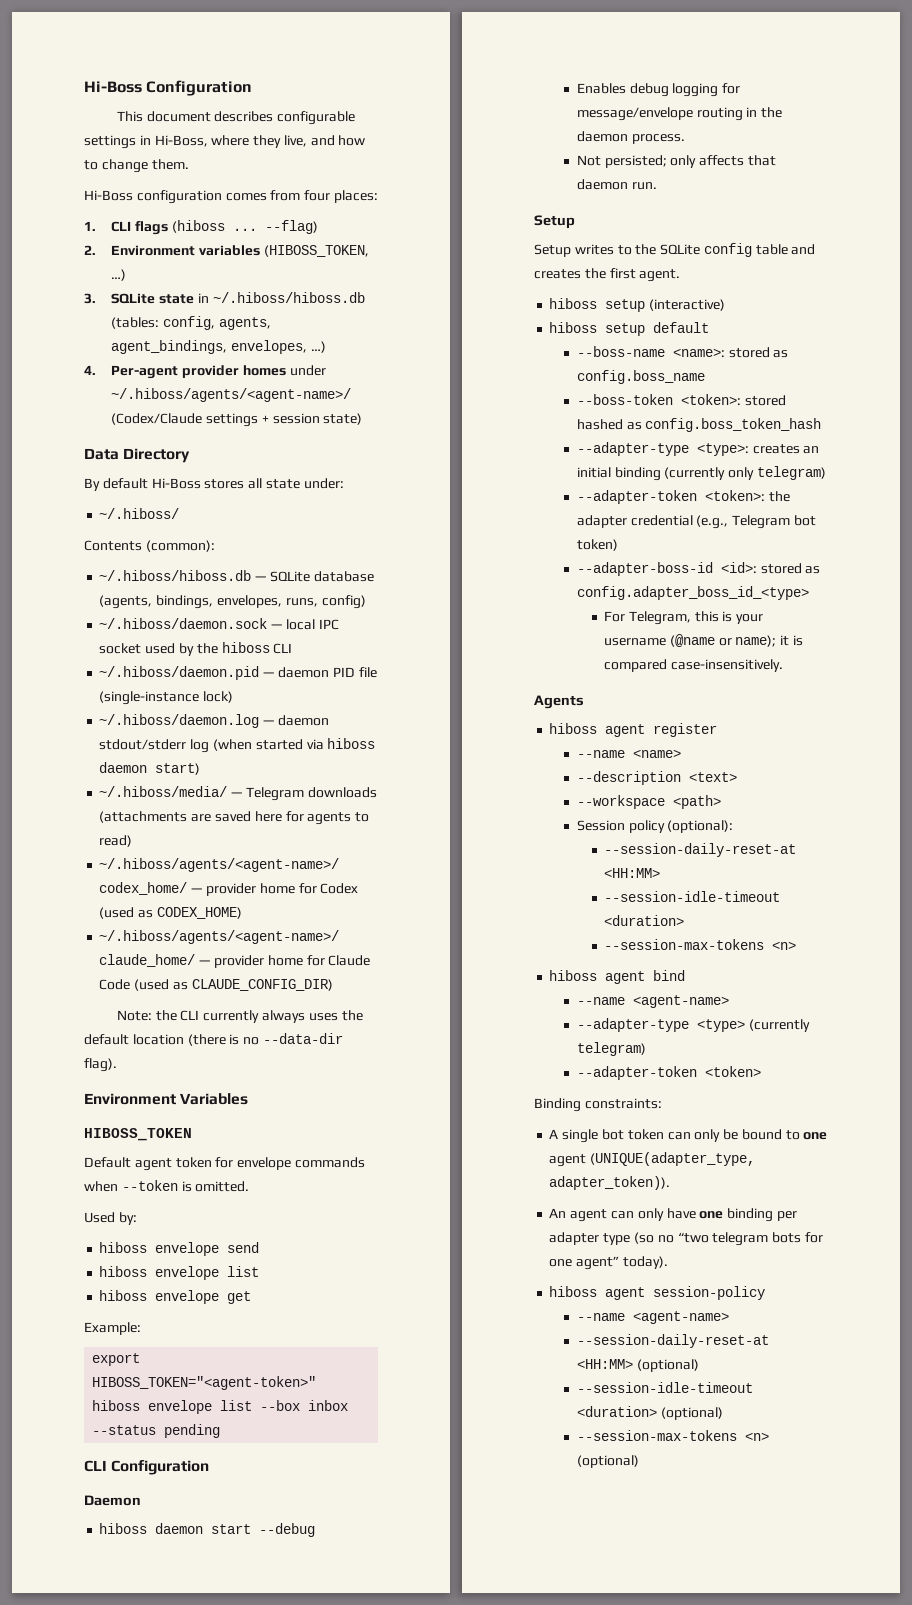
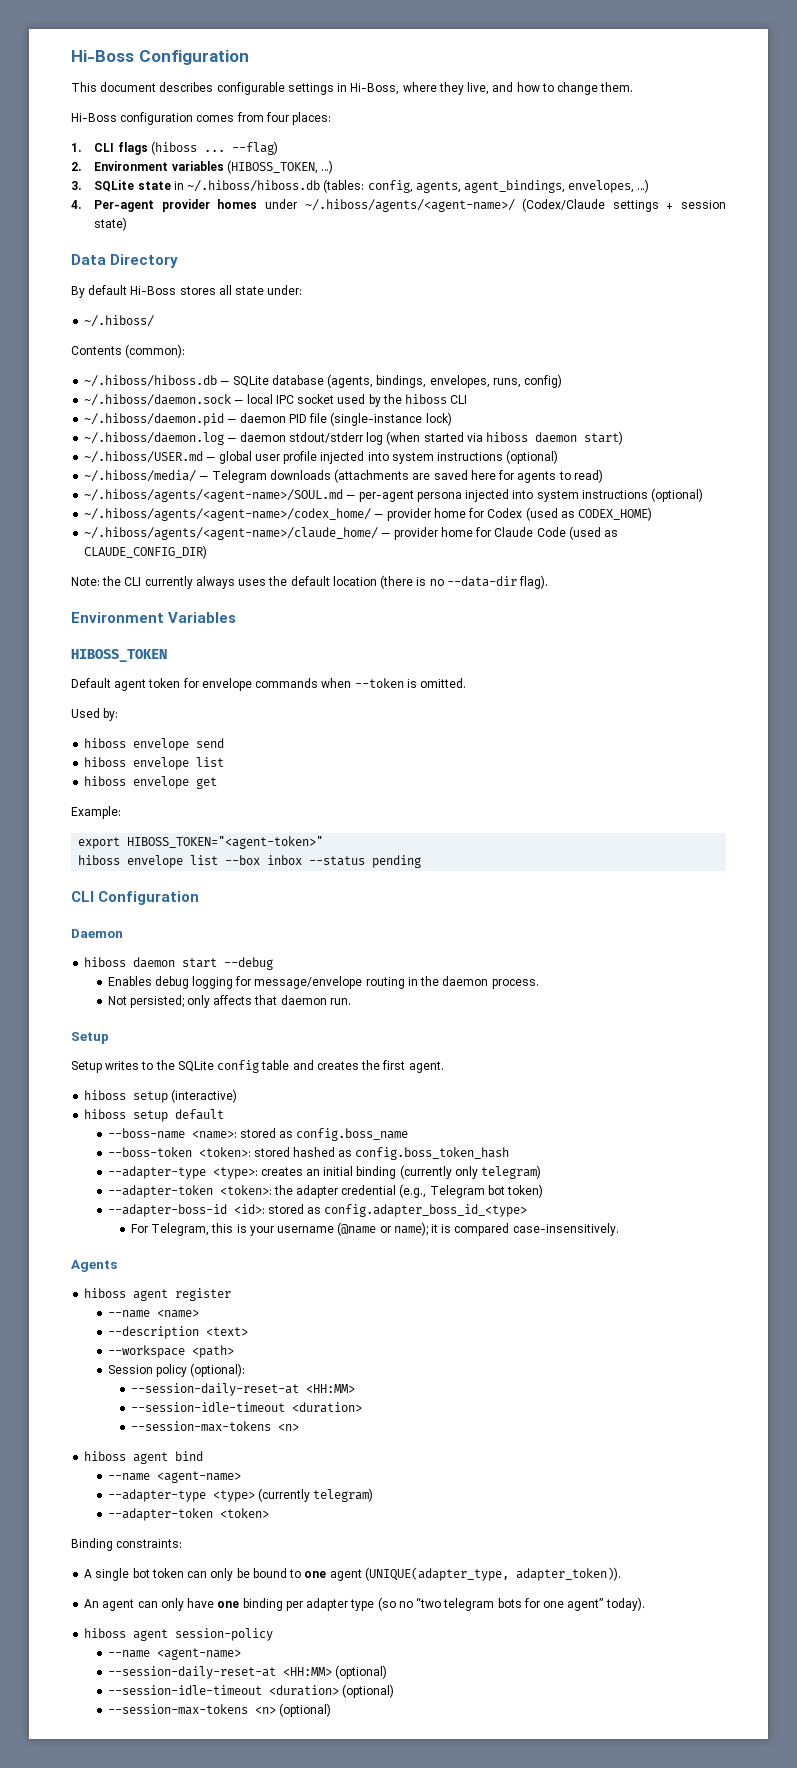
+ ~/.hiboss/USER.md — global user profile injected into system instructions (optional)
+ ~/.hiboss/agents/<agent-name>/SOUL.md — per-agent persona injected into system instructions (optional)

